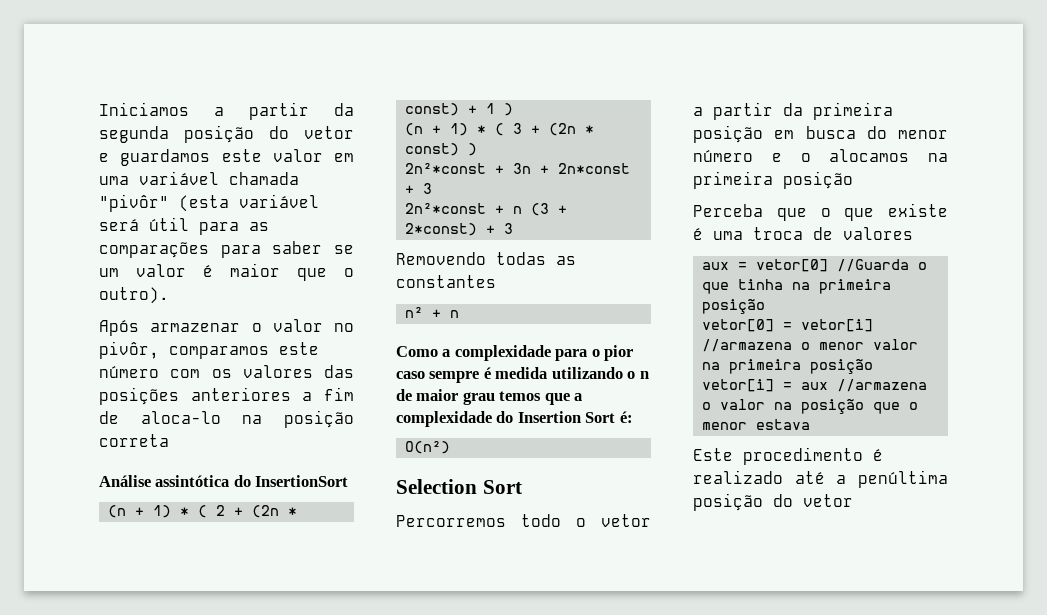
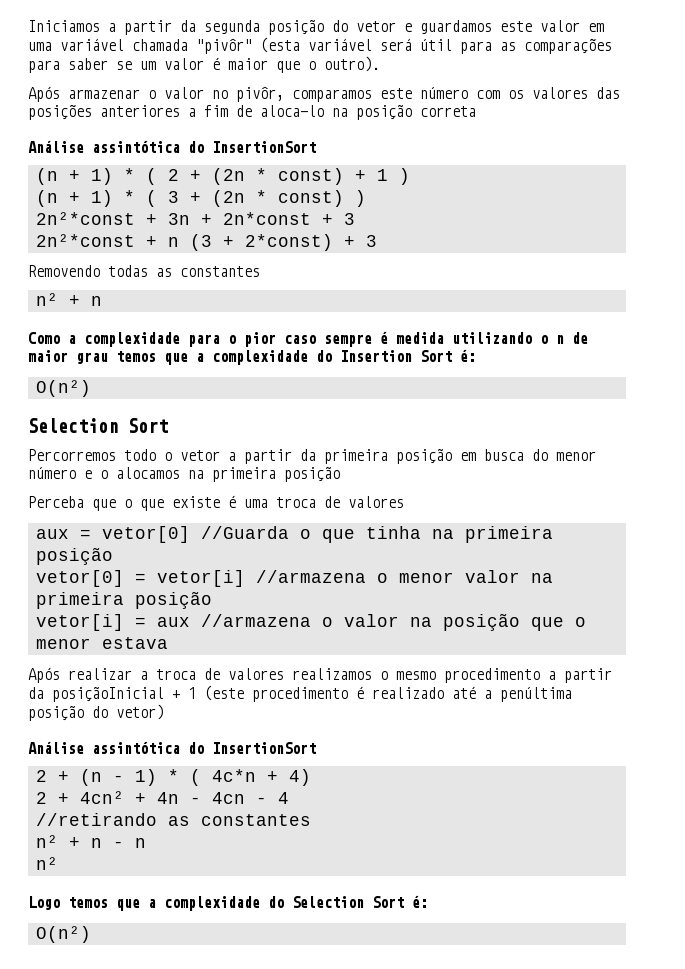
- Este procedimento é realizado até a penúltima posição do vetor
+ Após realizar a troca de valores realizamos o mesmo procedimento a partir da posiçãoInicial + 1 (este procedimento é realizado até a penúltima posição do vetor)
+ Análise assintótica do InsertionSort
+ 2 + (n - 1) * ( 4c*n + 4)
+ 2 + 4cn² + 4n - 4cn - 4
+ //retirando as constantes
+ n² + n - n
+ n²
+ Logo temos que a complexidade do Selection Sort é:
+ O(n²)

